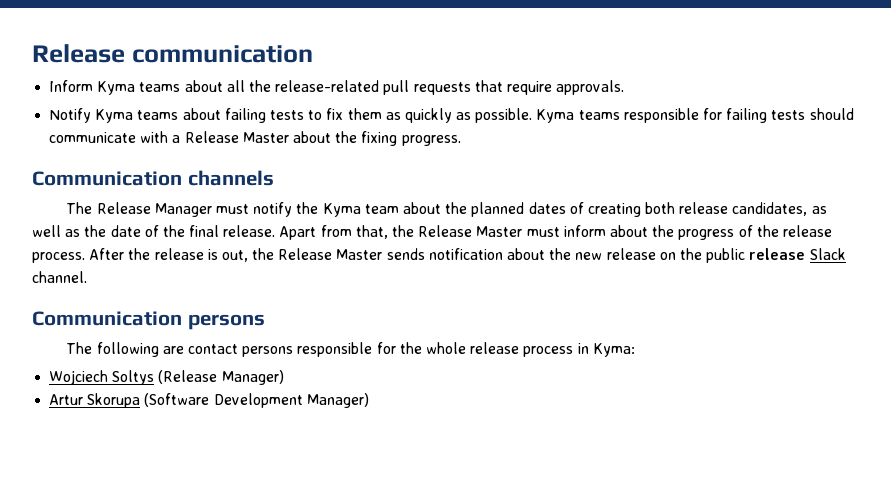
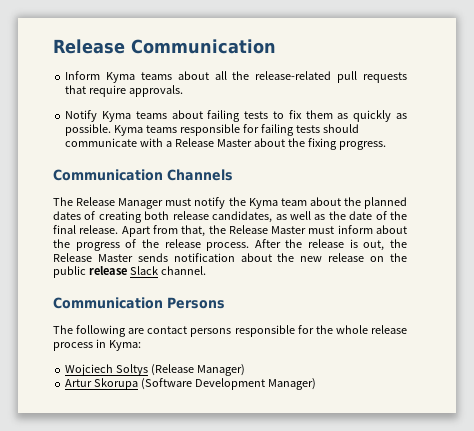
- Release communication
+ Release Communication
- Communication channels
+ Communication Channels
- Communication persons
+ Communication Persons

